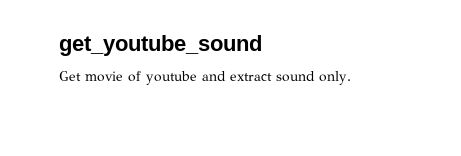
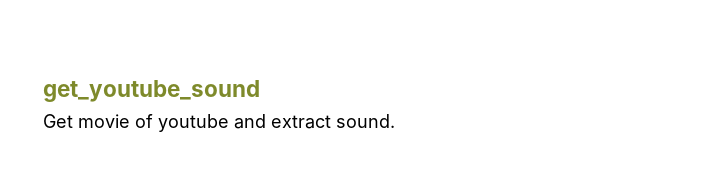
- Get movie of youtube and extract sound only.
+ Get movie of youtube and extract sound.

